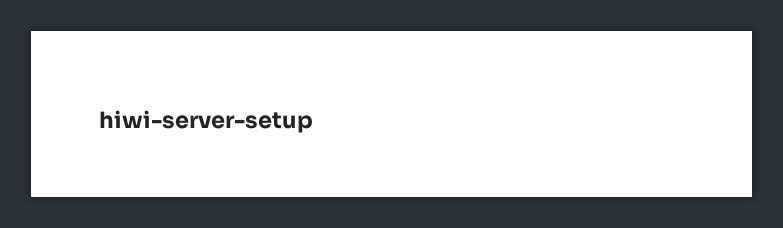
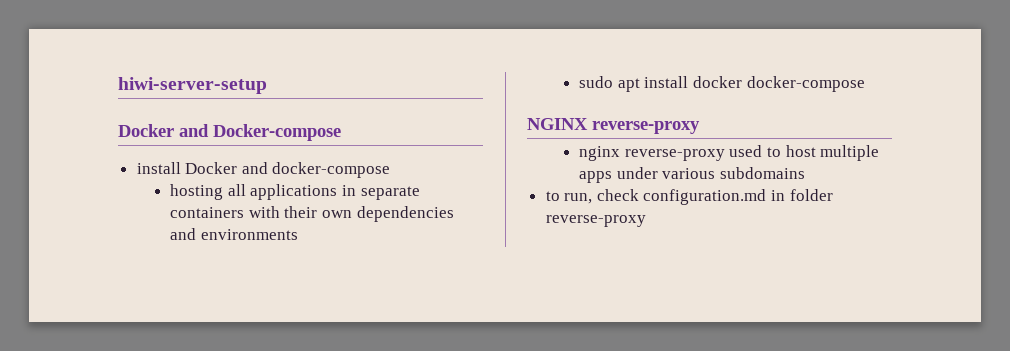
+ Docker and Docker-compose
+ install Docker and docker-compose
+ hosting all applications in separate containers with their own dependencies and environments
+ sudo apt install docker docker-compose
+ NGINX reverse-proxy
+ nginx reverse-proxy used to host multiple apps under various subdomains
+ to run, check configuration.md in folder reverse-proxy

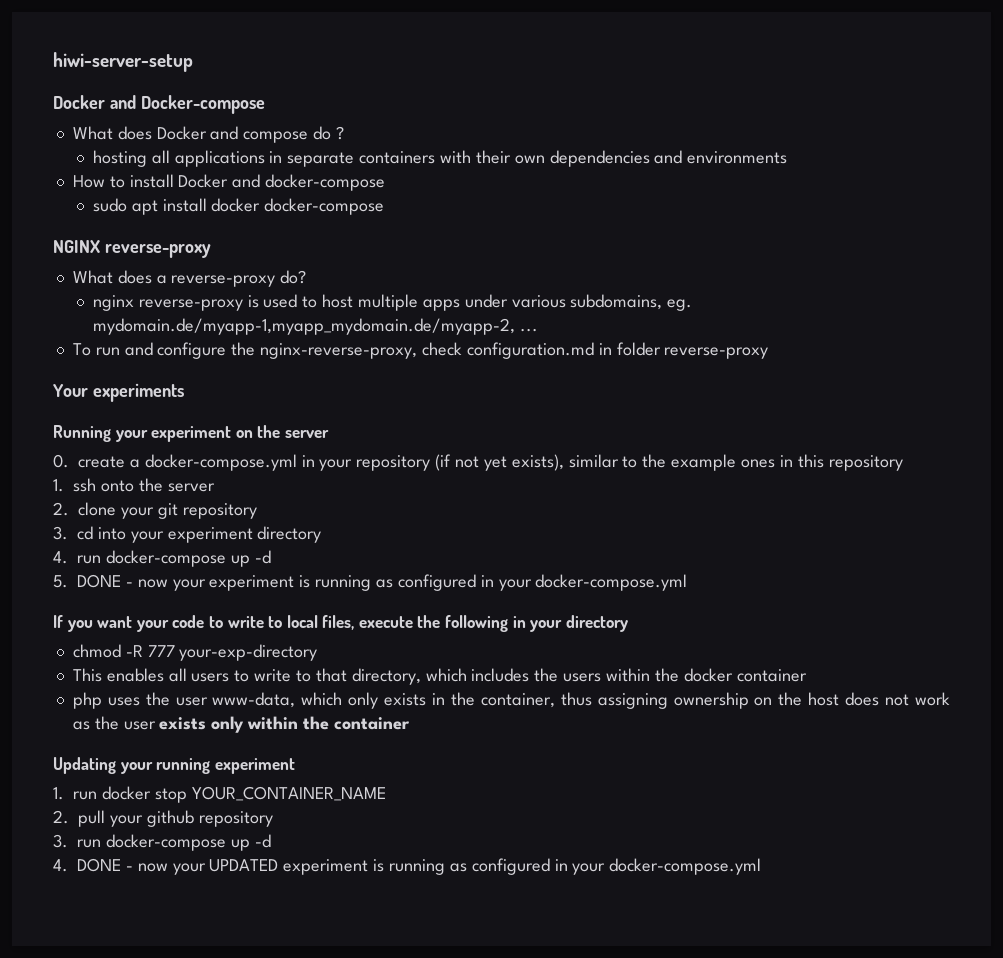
- install Docker and docker-compose
+ What does Docker and compose do ?
+ How to install Docker and docker-compose
+ What does a reverse-proxy do?
- nginx reverse-proxy used to host multiple apps under various subdomains
- to run, check configuration.md in folder reverse-proxy
+ nginx reverse-proxy is used to host multiple apps under various subdomains, eg. mydomain.de/myapp-1,myapp_mydomain.de/myapp-2, ...
+ To run and configure the nginx-reverse-proxy, check configuration.md in folder reverse-proxy
+ Your experiments
+ Running your experiment on the server
+ 0. create a docker-compose.yml in your repository (if not yet exists), similar to the example ones in this repository
+ 1. ssh onto the server
+ 2. clone your git repository
+ 3. cd into your experiment directory
+ 4. run docker-compose up -d
+ 5. DONE - now your experiment is running as configured in your docker-compose.yml
+ If you want your code to write to local files, execute the following in your directory
+ chmod -R 777 your-exp-directory
+ This enables all users to write to that directory, which includes the users within the docker container
+ php uses the user www-data, which only exists in the container, thus assigning ownership on the host does not work as the user exists only within the container
+ Updating your running experiment
+ 1. run docker stop YOUR_CONTAINER_NAME
+ 2. pull your github repository
+ 3. run docker-compose up -d
+ 4. DONE - now your UPDATED experiment is running as configured in your docker-compose.yml

